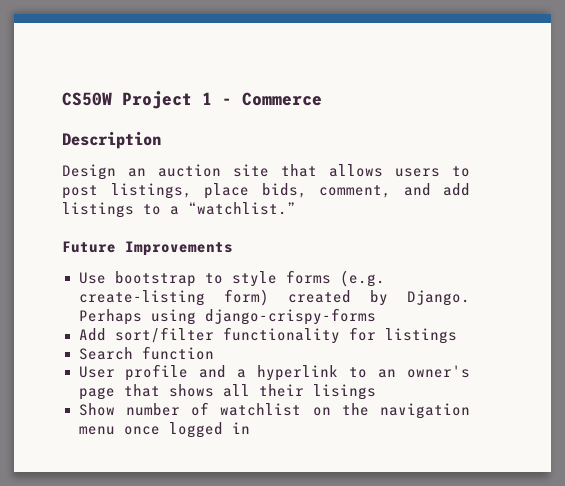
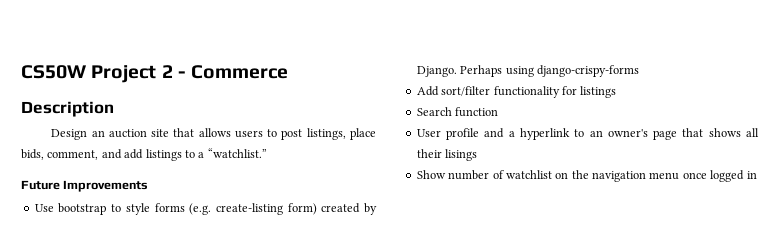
- CS50W Project 1 - Commerce
+ CS50W Project 2 - Commerce

